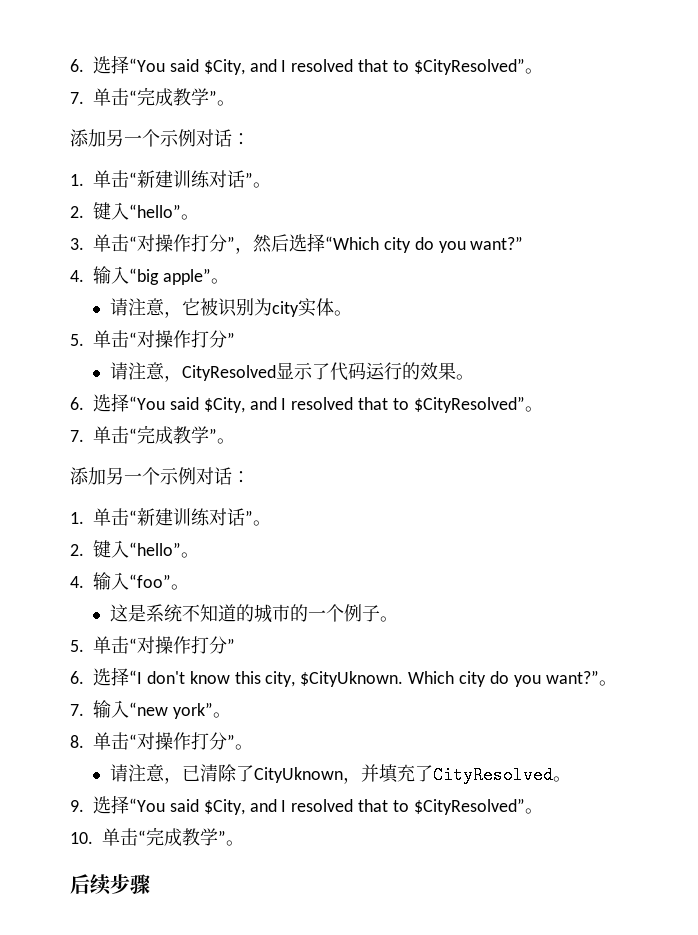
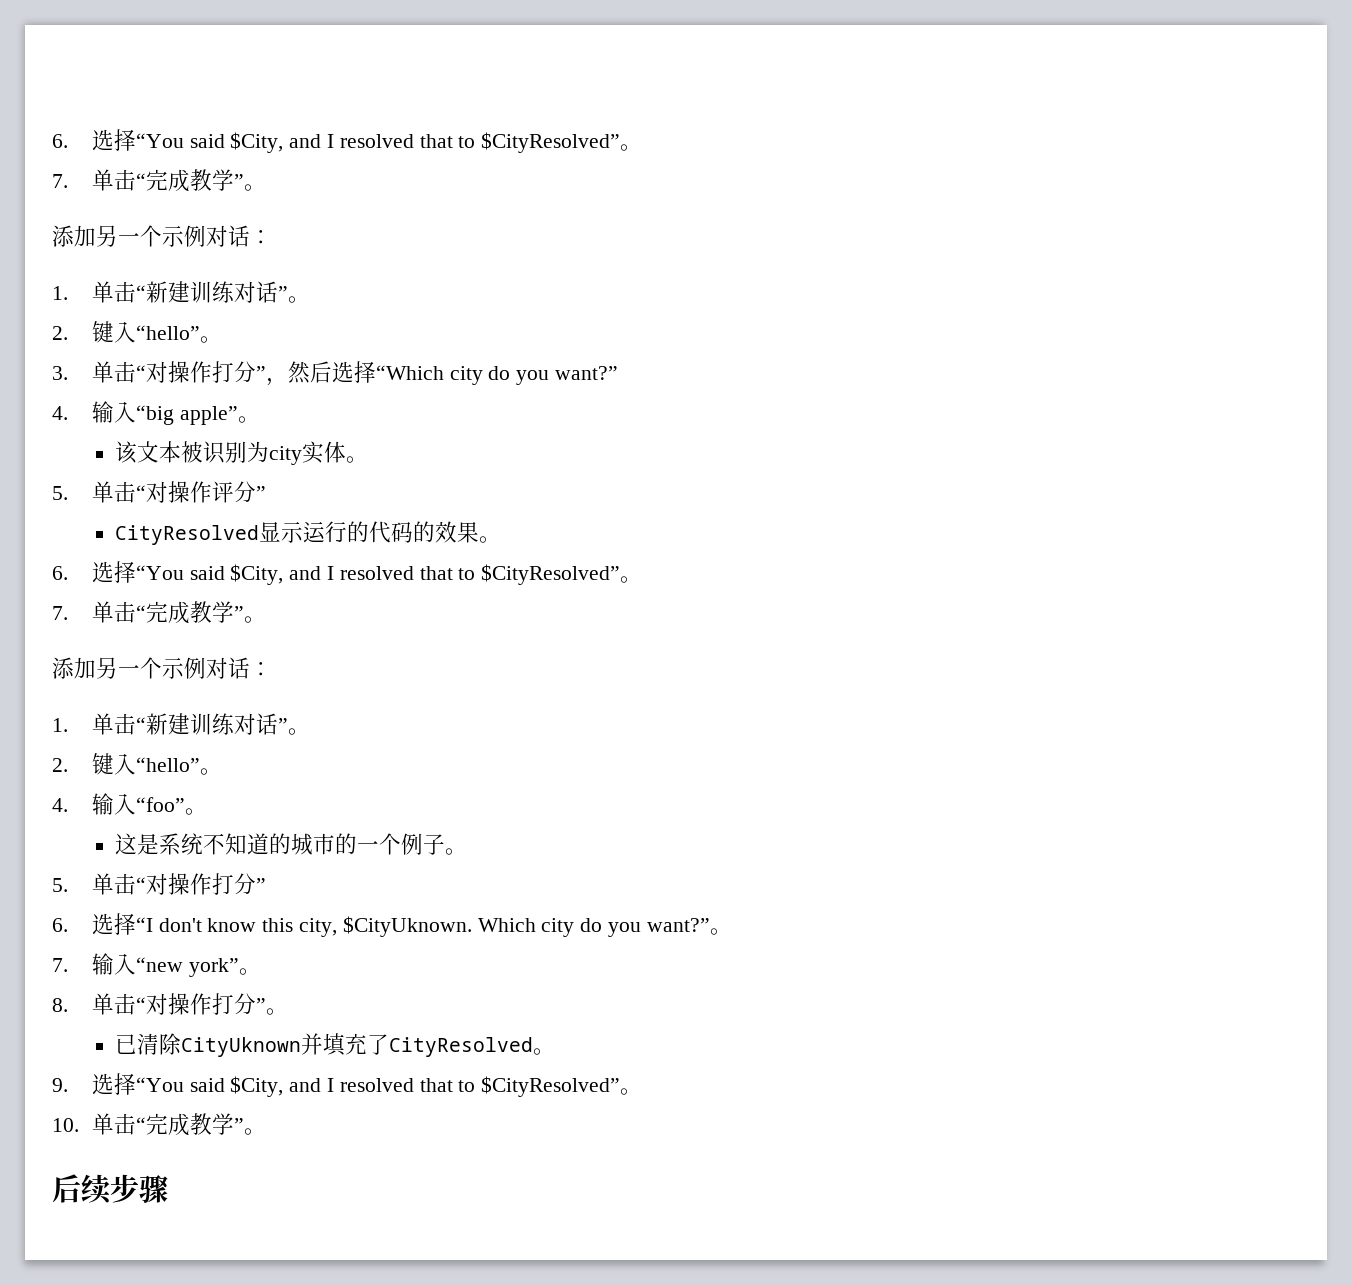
- 请注意，它被识别为city实体。
- 5.单击“对操作打分”
- 请注意，CityResolved显示了代码运行的效果。
+ 该文本被识别为city实体。
+ 5.单击“对操作评分”
+ CityResolved显示运行的代码的效果。
- 请注意，已清除了CityUknown，并填充了CityResolved。
+ 已清除CityUknown并填充了CityResolved。

